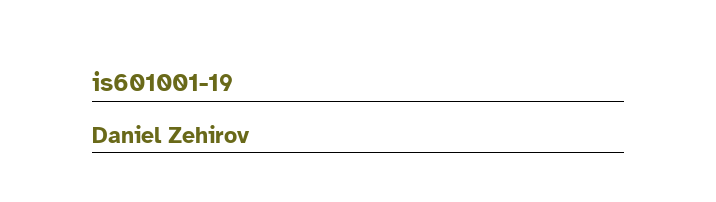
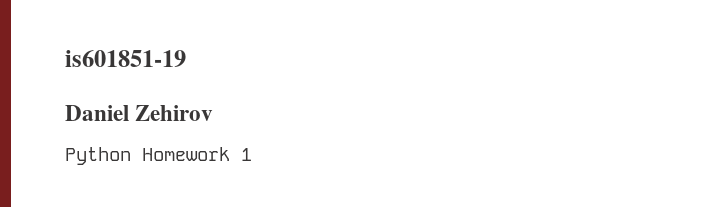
- is601001-19
+ is601851-19
+ Python Homework 1

